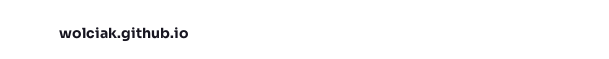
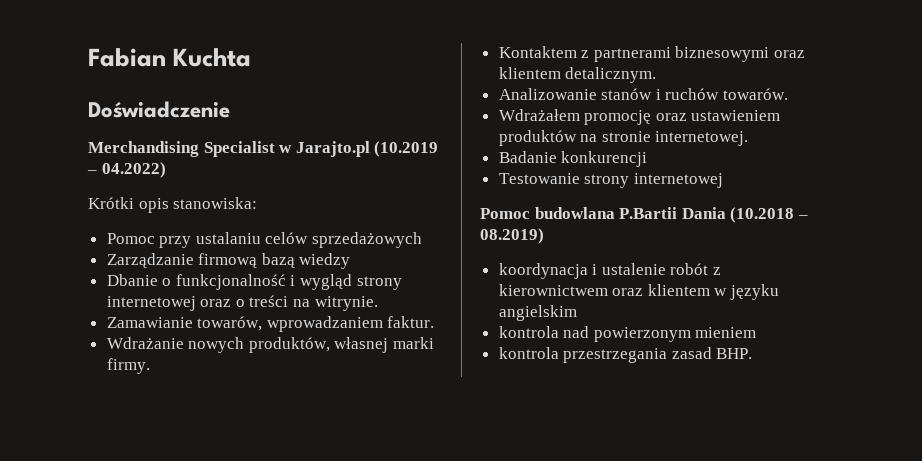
- wolciak.github.io
+ Fabian Kuchta
+ Doświadczenie
+ Merchandising Specialist w Jarajto.pl (10.2019 – 04.2022)
+ Krótki opis stanowiska:
+ Pomoc przy ustalaniu celów sprzedażowych
+ Zarządzanie firmową bazą wiedzy
+ Dbanie o funkcjonalność i wygląd strony internetowej oraz o treści na witrynie.
+ Zamawianie towarów, wprowadzaniem faktur.
+ Wdrażanie nowych produktów, własnej marki firmy.
+ Kontaktem z partnerami biznesowymi oraz klientem detalicznym.
+ Analizowanie stanów i ruchów towarów.
+ Wdrażałem promocję oraz ustawieniem produktów na stronie internetowej.
+ Badanie konkurencji
+ Testowanie strony internetowej
+ Pomoc budowlana P.Bartii Dania (10.2018 – 08.2019)
+ koordynacja i ustalenie robót z kierownictwem oraz klientem w języku angielskim
+ kontrola nad powierzonym mieniem
+ kontrola przestrzegania zasad BHP.

